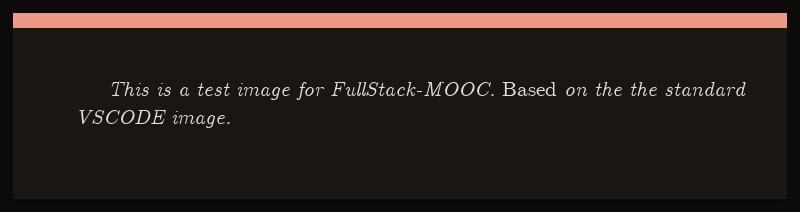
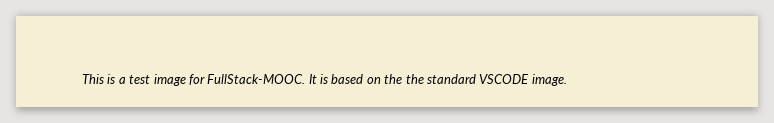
- Based on the the standard VSCODE image.
+ It is based on the the standard VSCODE image.

